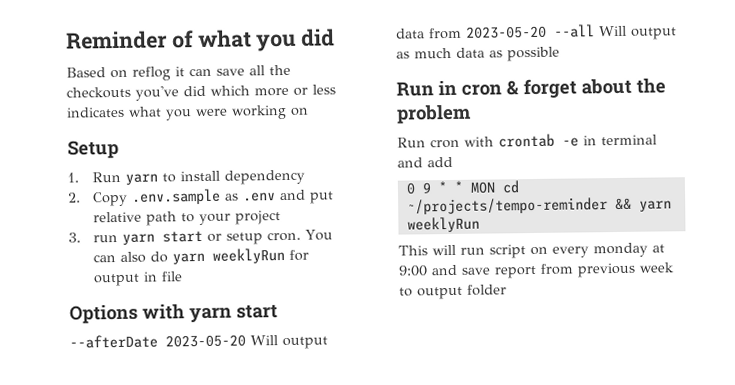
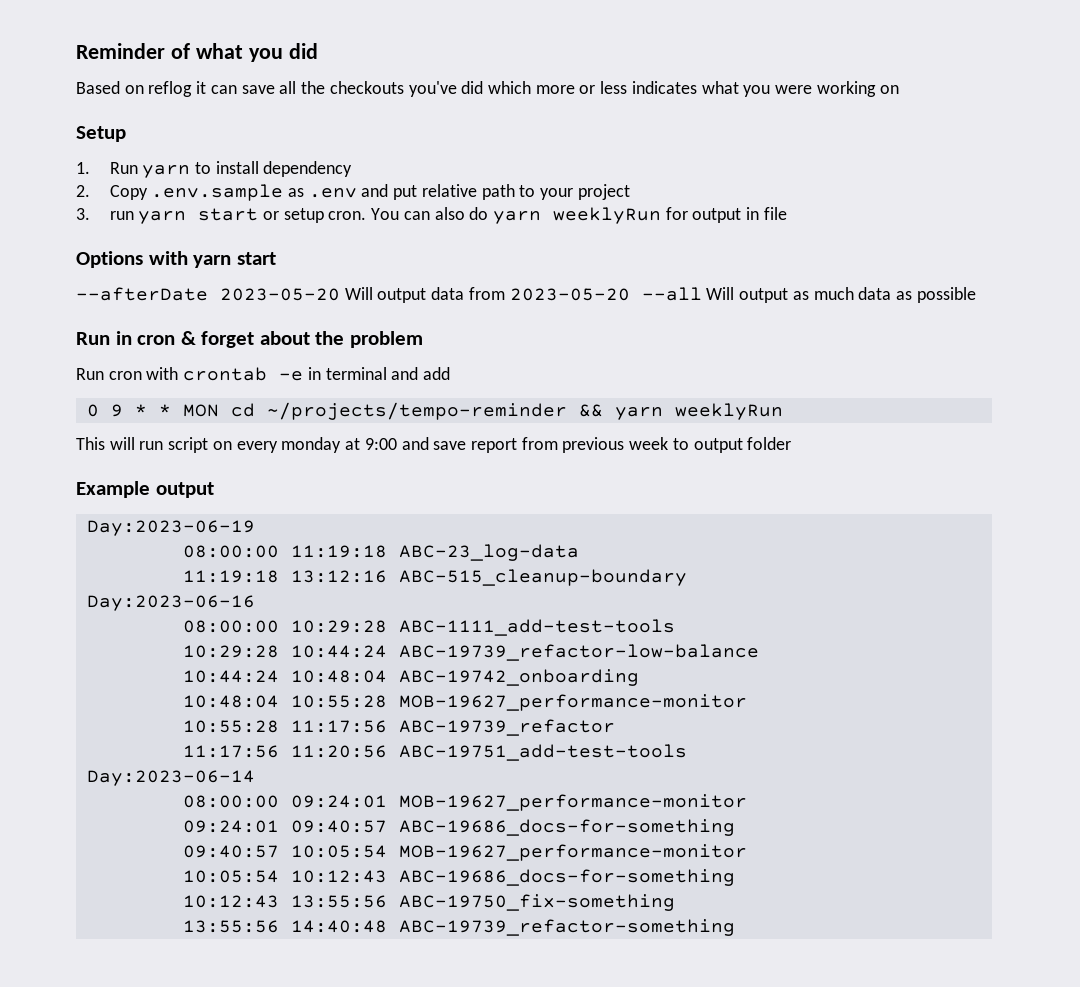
+ Example output
+ Day:2023-06-19
+ 08:00:00 11:19:18 ABC-23_log-data
+ 11:19:18 13:12:16 ABC-515_cleanup-boundary
+ Day:2023-06-16
+ 08:00:00 10:29:28 ABC-1111_add-test-tools
+ 10:29:28 10:44:24 ABC-19739_refactor-low-balance
+ 10:44:24 10:48:04 ABC-19742_onboarding
+ 10:48:04 10:55:28 MOB-19627_performance-monitor
+ 10:55:28 11:17:56 ABC-19739_refactor
+ 11:17:56 11:20:56 ABC-19751_add-test-tools
+ Day:2023-06-14
+ 08:00:00 09:24:01 MOB-19627_performance-monitor
+ 09:24:01 09:40:57 ABC-19686_docs-for-something
+ 09:40:57 10:05:54 MOB-19627_performance-monitor
+ 10:05:54 10:12:43 ABC-19686_docs-for-something
+ 10:12:43 13:55:56 ABC-19750_fix-something
+ 13:55:56 14:40:48 ABC-19739_refactor-something

